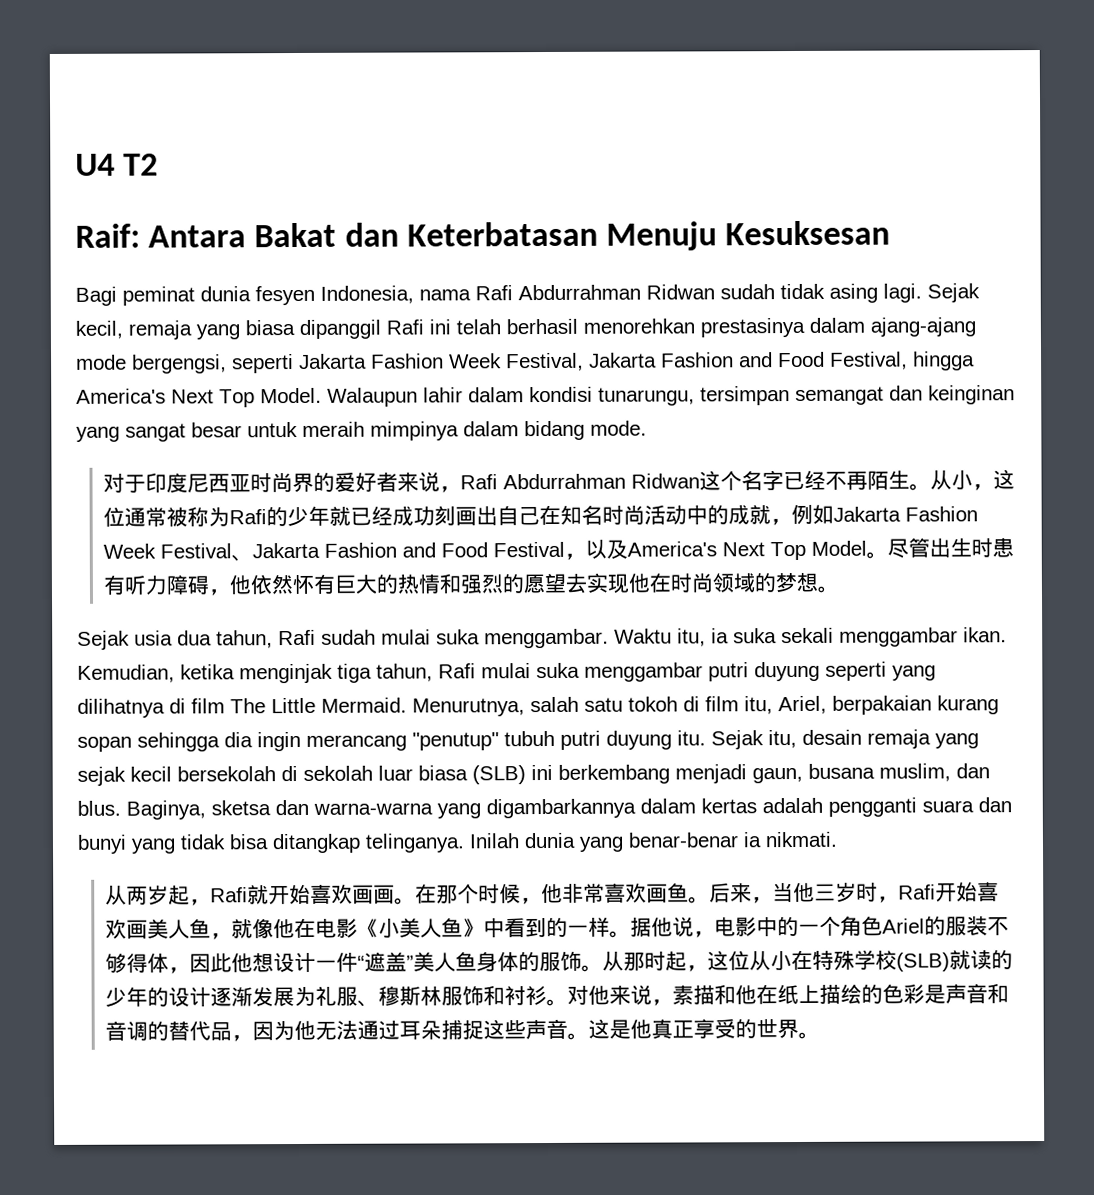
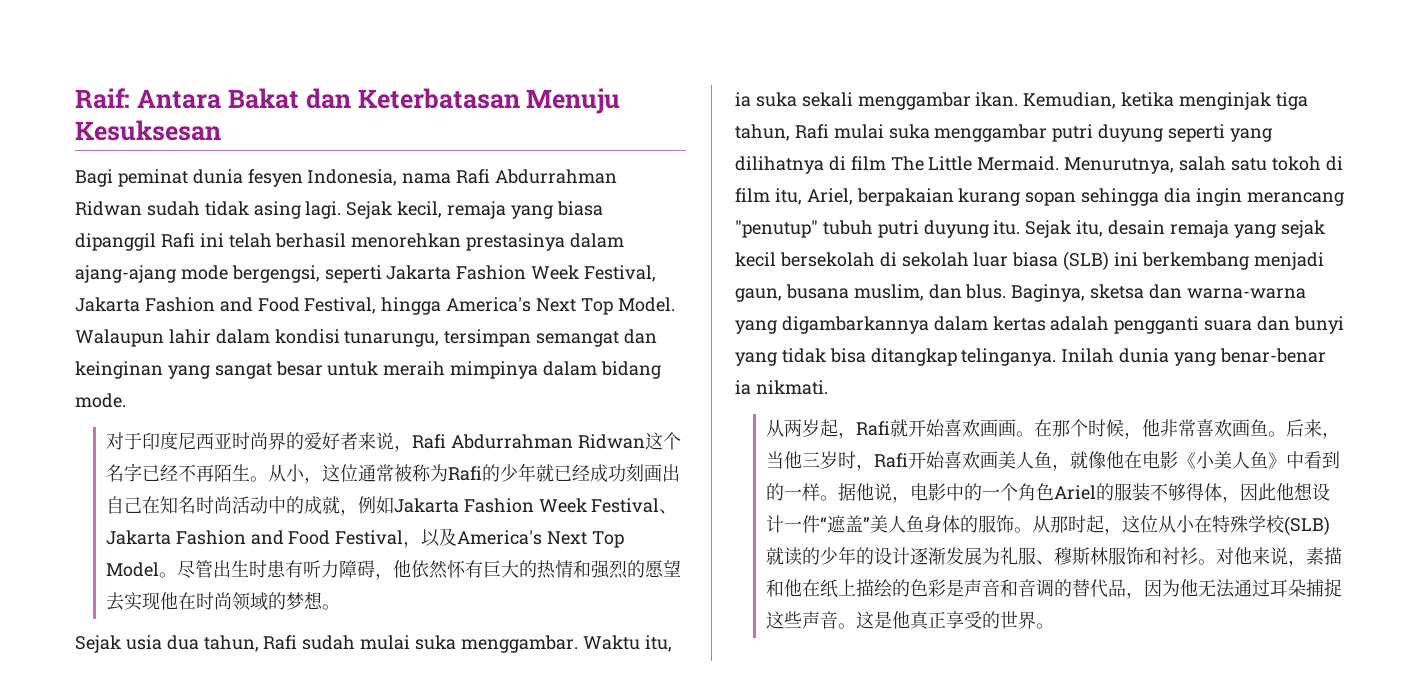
- U4 T2

